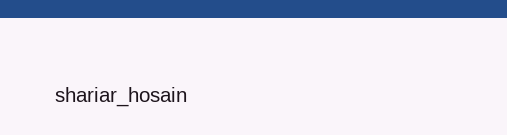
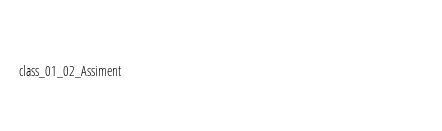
- shariar_hosain
+ class_01_02_Assiment

